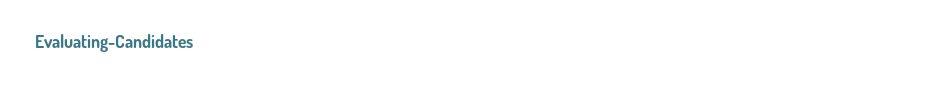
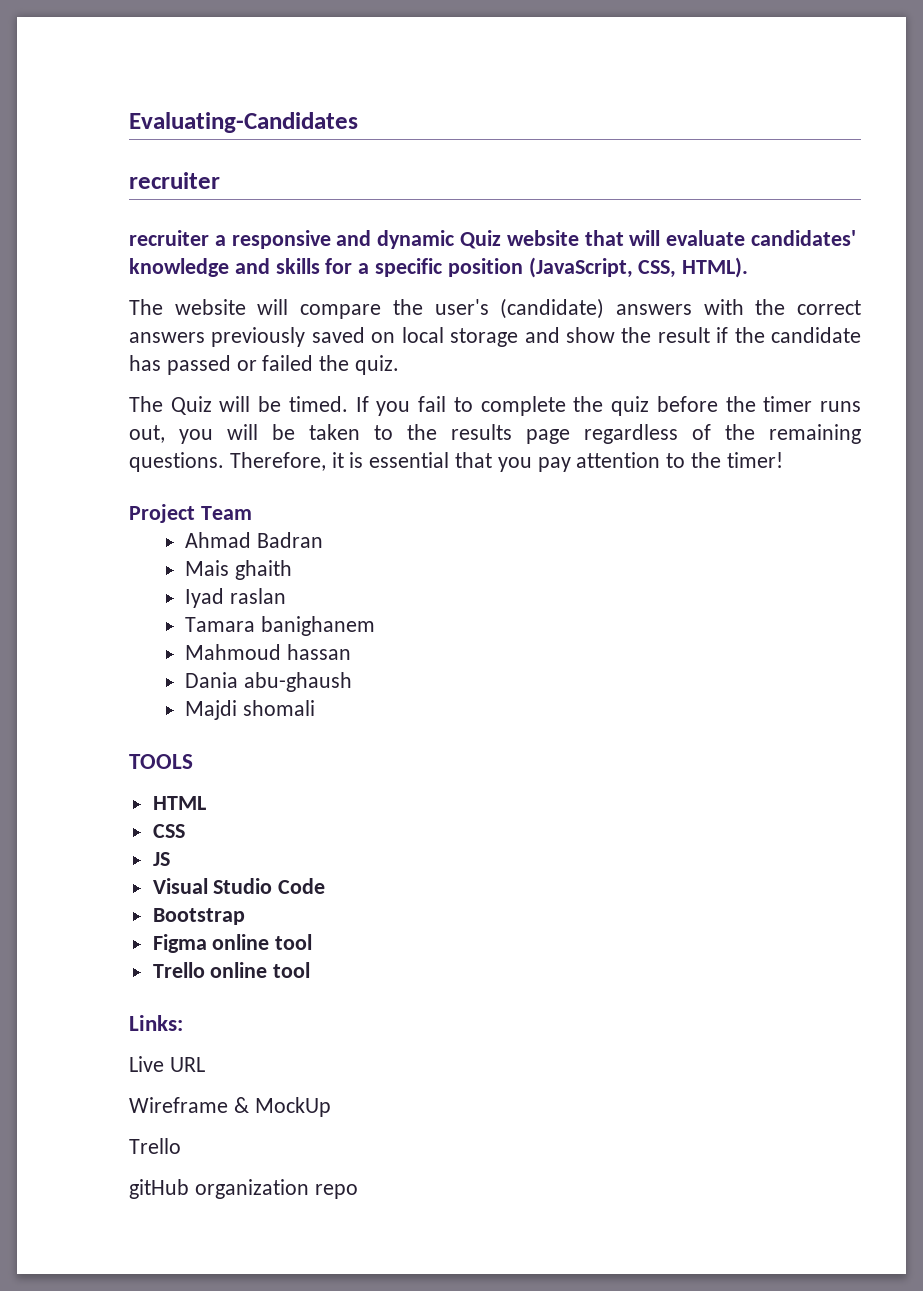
  Evaluating-Candidates
+ recruiter
+ recruiter a responsive and dynamic Quiz website that will evaluate candidates' knowledge and skills for a specific position (JavaScript, CSS, HTML).
+ The website will compare the user's (candidate) answers with the correct answers previously saved on local storage and show the result if the candidate has passed or failed the quiz.
+ The Quiz will be timed. If you fail to complete the quiz before the timer runs out, you will be taken to the results page regardless of the remaining questions. Therefore, it is essential that you pay attention to the timer!
+ Project Team
+ Ahmad Badran
+ Mais ghaith
+ Iyad raslan
+ Tamara banighanem
+ Mahmoud hassan
+ Dania abu-ghaush
+ Majdi shomali
+ TOOLS
+ HTML
+ CSS
+ JS
+ Visual Studio Code
+ Bootstrap
+ Figma online tool
+ Trello online tool
+ Links:
+ Live URL
+ Wireframe & MockUp
+ Trello
+ gitHub organization repo

